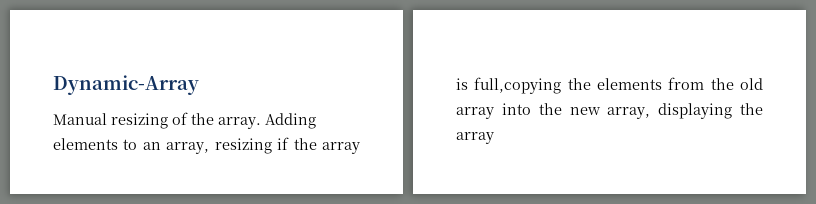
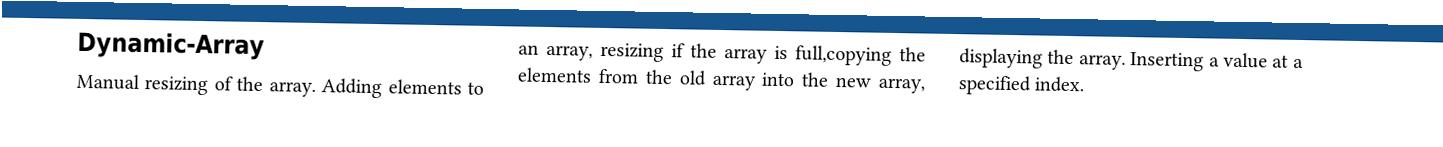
- Adding elements to an array, resizing if the array is full,copying the elements from the old array into the new array, displaying the array
+ Adding elements to an array, resizing if the array is full,copying the elements from the old array into the new array, displaying the array. Inserting a value at a specified index.

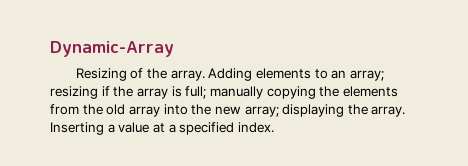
- Manual resizing of the array.
+ Resizing of the array.
- Adding elements to an array, resizing if the array is full,copying the elements from the old array into the new array, displaying the array.
+ Adding elements to an array; resizing if the array is full; manually copying the elements from the old array into the new array; displaying the array.

